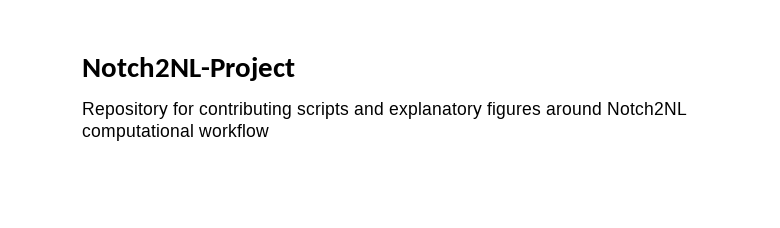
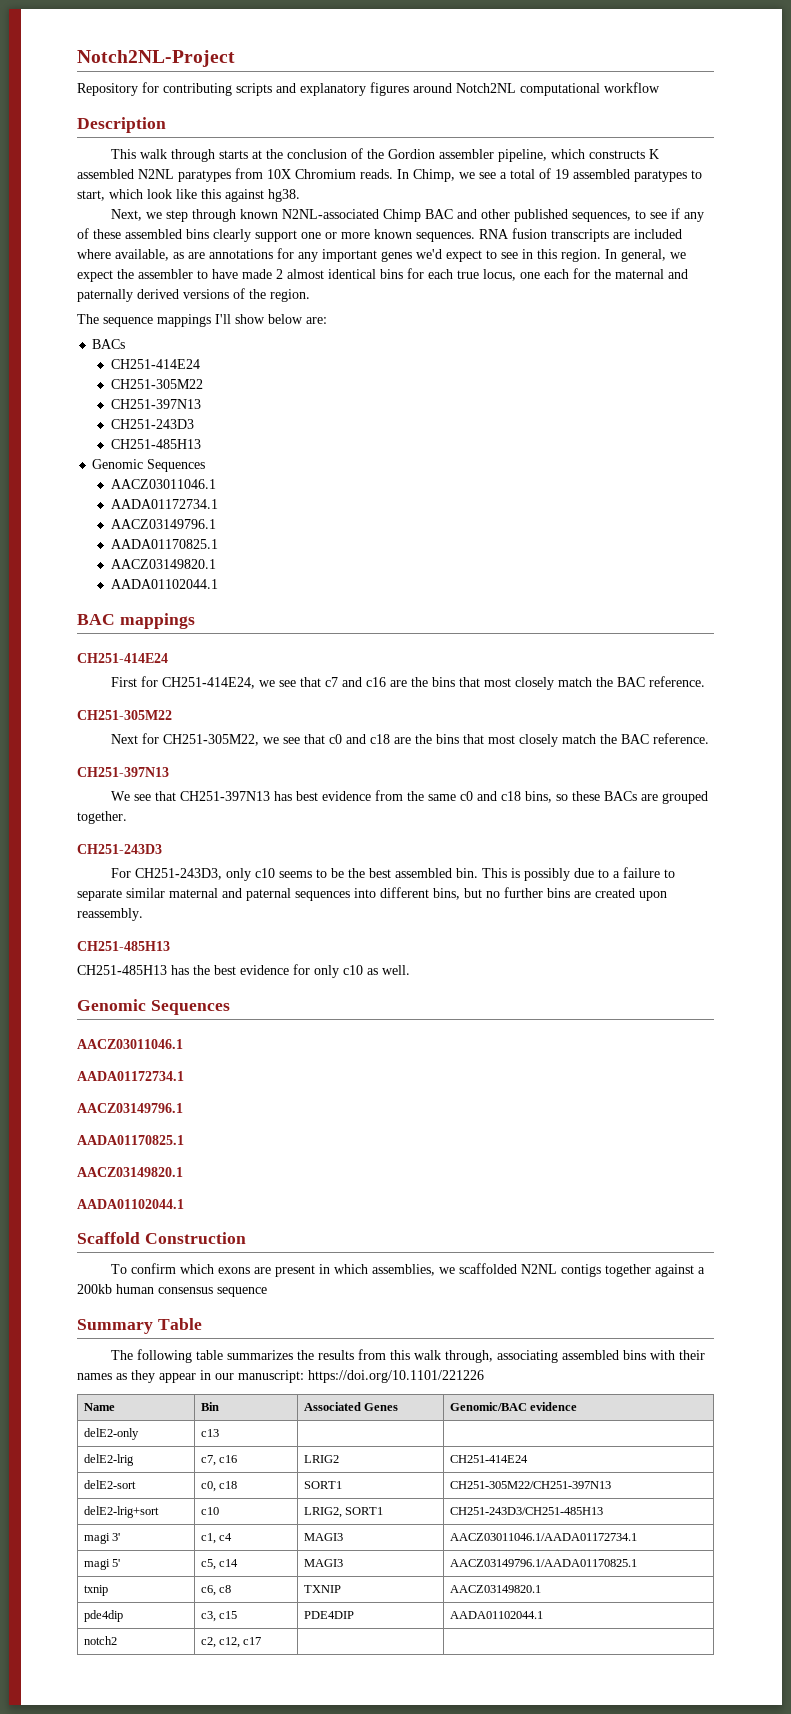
+ Description
+ This walk through starts at the conclusion of the Gordion assembler pipeline, which constructs K assembled N2NL paratypes from 10X Chromium reads. In Chimp, we see a total of 19 assembled paratypes to start, which look like this against hg38.
+ Next, we step through known N2NL-associated Chimp BAC and other published sequences, to see if any of these assembled bins clearly support one or more known sequences. RNA fusion transcripts are included where available, as are annotations for any important genes we'd expect to see in this region. In general, we expect the assembler to have made 2 almost identical bins for each true locus, one each for the maternal and paternally derived versions of the region.
+ The sequence mappings I'll show below are:
+ BACs
+ CH251-414E24
+ CH251-305M22
+ CH251-397N13
+ CH251-243D3
+ CH251-485H13
+ Genomic Sequences
+ AACZ03011046.1
+ AADA01172734.1
+ AACZ03149796.1
+ AADA01170825.1
+ AACZ03149820.1
+ AADA01102044.1
+ BAC mappings
+ CH251-414E24
+ First for CH251-414E24, we see that c7 and c16 are the bins that most closely match the BAC reference.
+ CH251-305M22
+ Next for CH251-305M22, we see that c0 and c18 are the bins that most closely match the BAC reference.
+ CH251-397N13
+ We see that CH251-397N13 has best evidence from the same c0 and c18 bins, so these BACs are grouped together.
+ CH251-243D3
+ For CH251-243D3, only c10 seems to be the best assembled bin. This is possibly due to a failure to separate similar maternal and paternal sequences into different bins, but no further bins are created upon reassembly.
+ CH251-485H13
+ CH251-485H13 has the best evidence for only c10 as well.
+ Genomic Sequences
+ AACZ03011046.1
+ AADA01172734.1
+ AACZ03149796.1
+ AADA01170825.1
+ AACZ03149820.1
+ AADA01102044.1
+ Scaffold Construction
+ To confirm which exons are present in which assemblies, we scaffolded N2NL contigs together against a 200kb human consensus sequence
+ Summary Table
+ The following table summarizes the results from this walk through, associating assembled bins with their names as they appear in our manuscript: https://doi.org/10.1101/221226
+ Name | Bin | Associated Genes | Genomic/BAC evidence
+ delE2-only | c13 | |
+ delE2-lrig | c7, c16 | LRIG2 | CH251-414E24
+ delE2-sort | c0, c18 | SORT1 | CH251-305M22/CH251-397N13
+ delE2-lrig+sort | c10 | LRIG2, SORT1 | CH251-243D3/CH251-485H13
+ magi 3' | c1, c4 | MAGI3 | AACZ03011046.1/AADA01172734.1
+ magi 5' | c5, c14 | MAGI3 | AACZ03149796.1/AADA01170825.1
+ txnip | c6, c8 | TXNIP | AACZ03149820.1
+ pde4dip | c3, c15 | PDE4DIP | AADA01102044.1
+ notch2 | c2, c12, c17 | |

